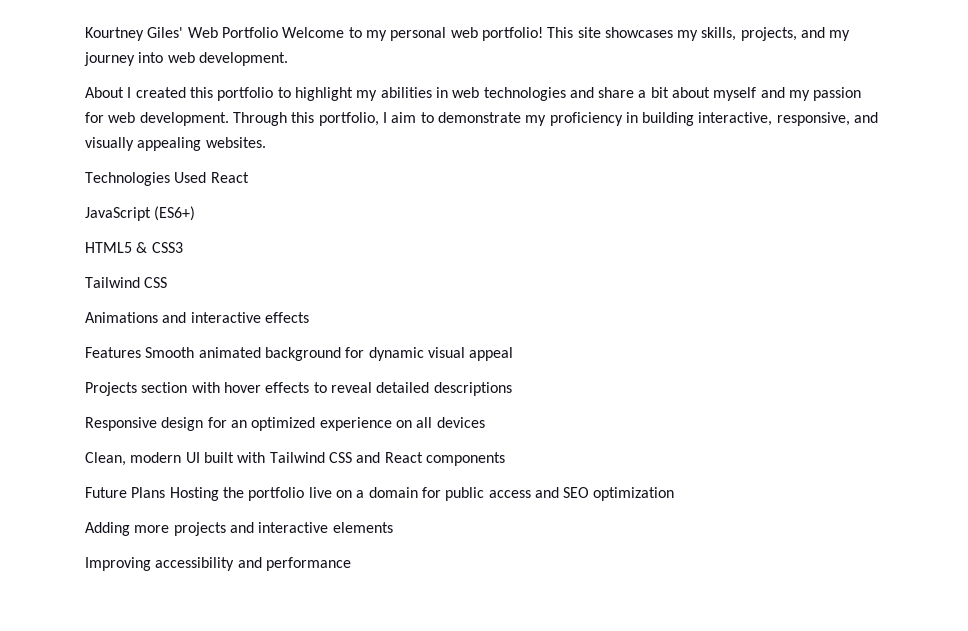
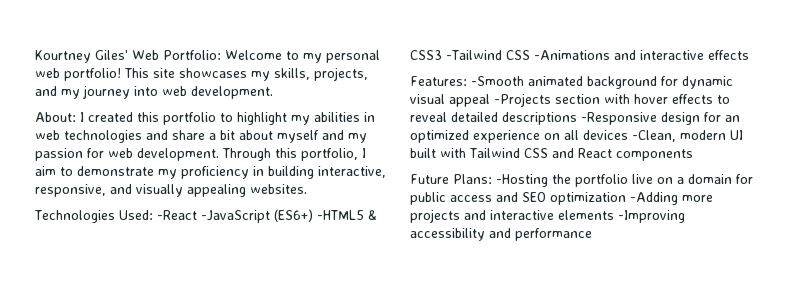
- Kourtney Giles' Web Portfolio Welcome to my personal web portfolio!
+ Kourtney Giles' Web Portfolio: Welcome to my personal web portfolio!
- About I created this portfolio to highlight my abilities in web technologies and share a bit about myself and my passion for web development.
+ About: I created this portfolio to highlight my abilities in web technologies and share a bit about myself and my passion for web development.
- Technologies Used React
- JavaScript (ES6+)
- HTML5 & CSS3
- Tailwind CSS
- Animations and interactive effects
+ Technologies Used: -React -JavaScript (ES6+) -HTML5 & CSS3 -Tailwind CSS -Animations and interactive effects
- Features Smooth animated background for dynamic visual appeal
- Projects section with hover effects to reveal detailed descriptions
- Responsive design for an optimized experience on all devices
- Clean, modern UI built with Tailwind CSS and React components
+ Features: -Smooth animated background for dynamic visual appeal -Projects section with hover effects to reveal detailed descriptions -Responsive design for an optimized experience on all devices -Clean, modern UI built with Tailwind CSS and React components
- Future Plans Hosting the portfolio live on a domain for public access and SEO optimization
- Adding more projects and interactive elements
- Improving accessibility and performance
+ Future Plans: -Hosting the portfolio live on a domain for public access and SEO optimization -Adding more projects and interactive elements -Improving accessibility and performance

